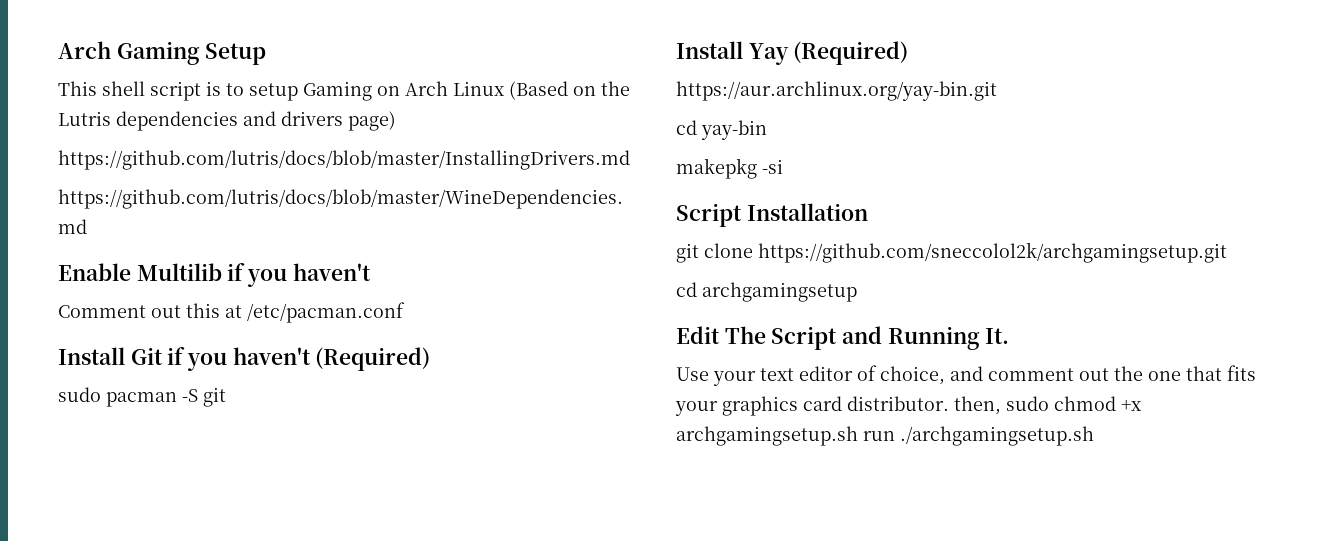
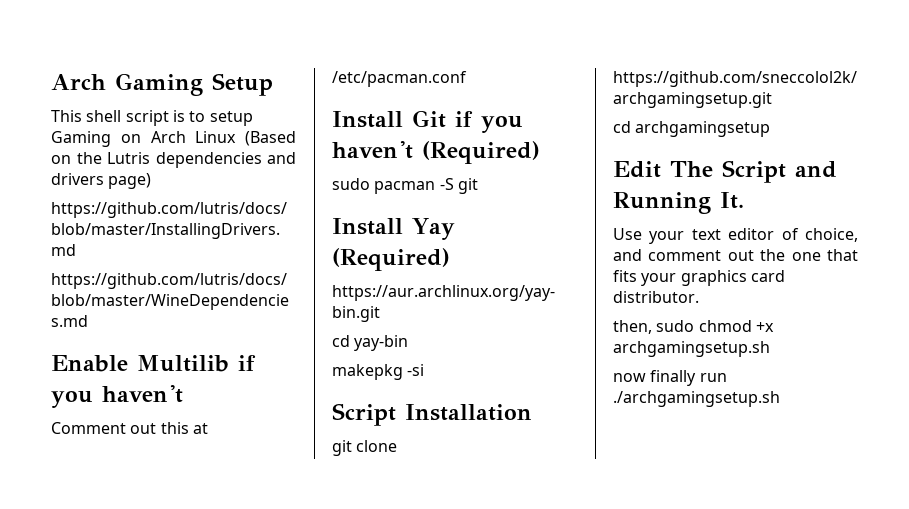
- Use your text editor of choice, and comment out the one that fits your graphics card distributor. then, sudo chmod +x archgamingsetup.sh run ./archgamingsetup.sh
+ Use your text editor of choice, and comment out the one that fits your graphics card distributor.
+ then, sudo chmod +x archgamingsetup.sh
+ now finally run ./archgamingsetup.sh

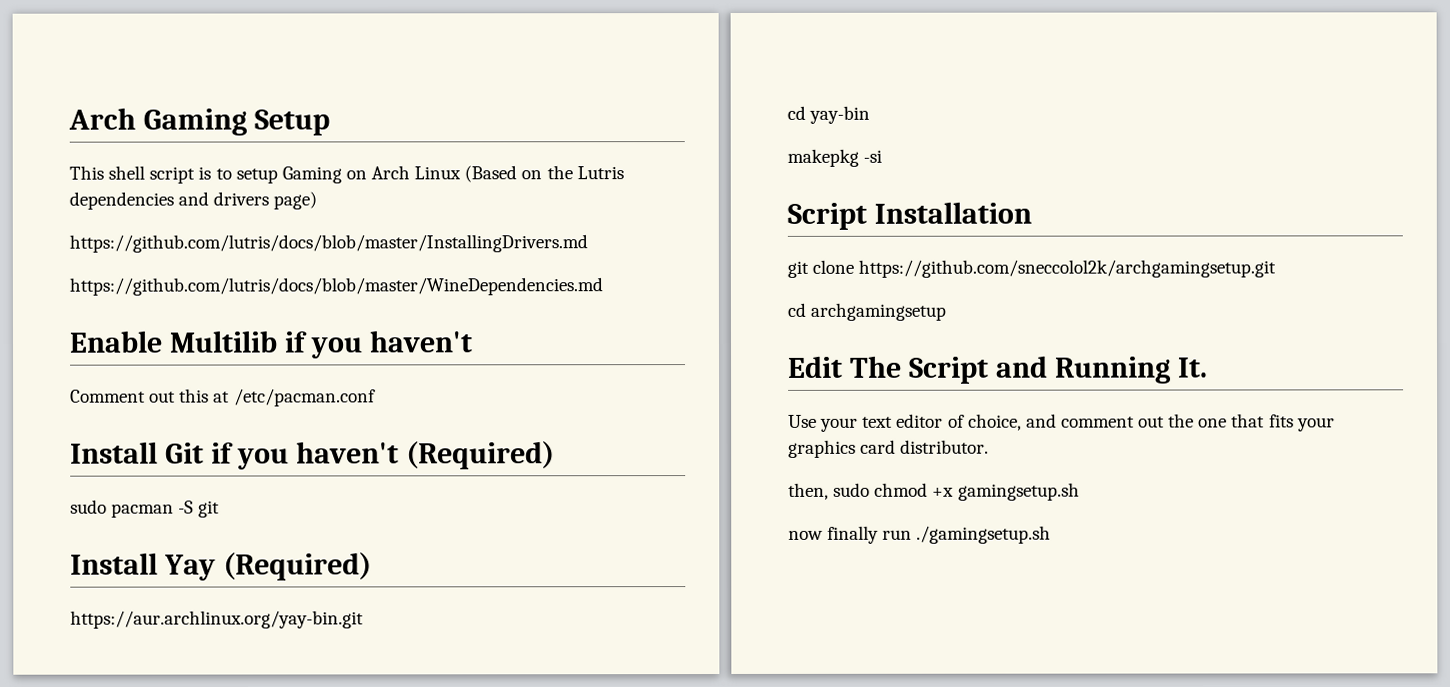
- then, sudo chmod +x archgamingsetup.sh
+ then, sudo chmod +x gamingsetup.sh
- now finally run ./archgamingsetup.sh
+ now finally run ./gamingsetup.sh

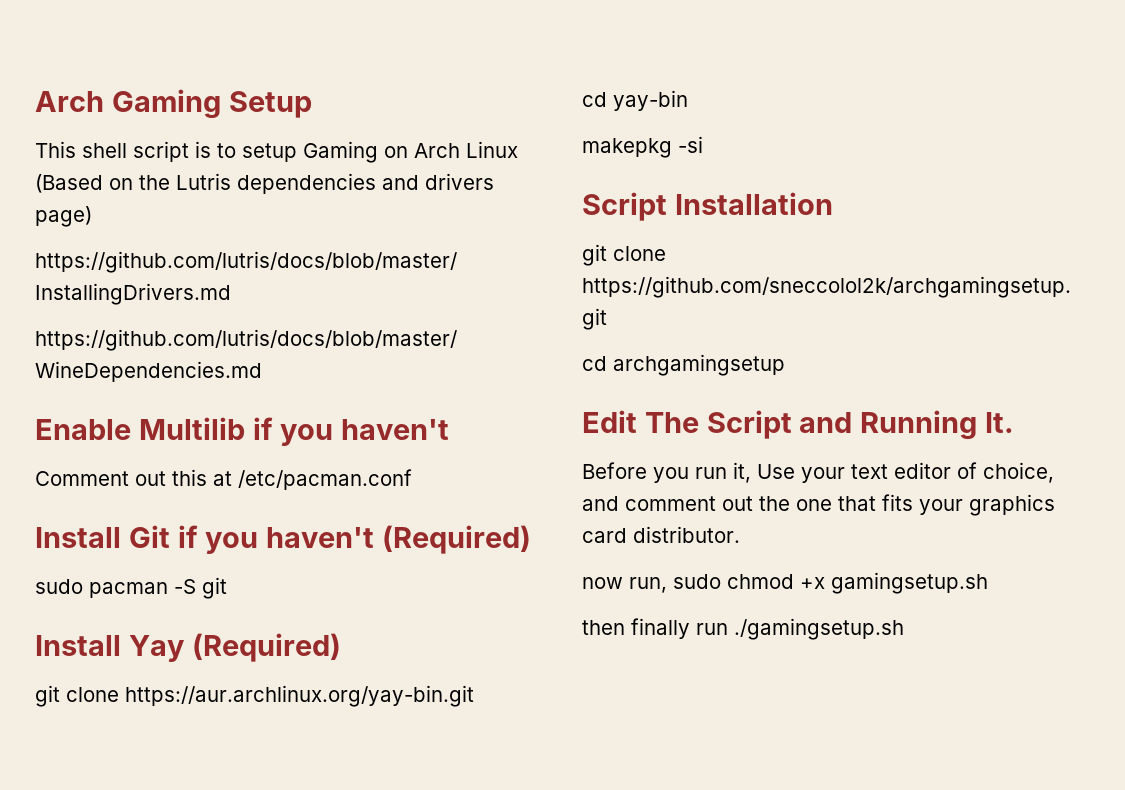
- https://aur.archlinux.org/yay-bin.git
+ git clone https://aur.archlinux.org/yay-bin.git
- Use your text editor of choice, and comment out the one that fits your graphics card distributor.
+ Before you run it, Use your text editor of choice, and comment out the one that fits your graphics card distributor.
- then, sudo chmod +x gamingsetup.sh
+ now run, sudo chmod +x gamingsetup.sh
- now finally run ./gamingsetup.sh
+ then finally run ./gamingsetup.sh

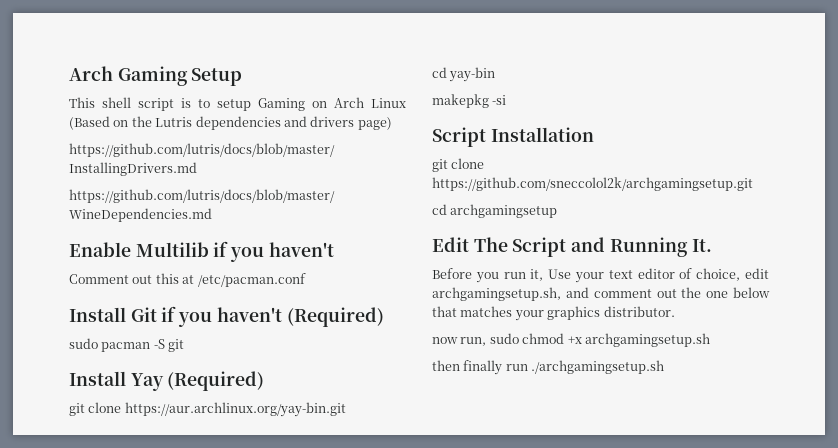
- Before you run it, Use your text editor of choice, and comment out the one that fits your graphics card distributor.
+ Before you run it, Use your text editor of choice, edit archgamingsetup.sh, and comment out the one below that matches your graphics distributor.
- now run, sudo chmod +x gamingsetup.sh
+ now run, sudo chmod +x archgamingsetup.sh
- then finally run ./gamingsetup.sh
+ then finally run ./archgamingsetup.sh

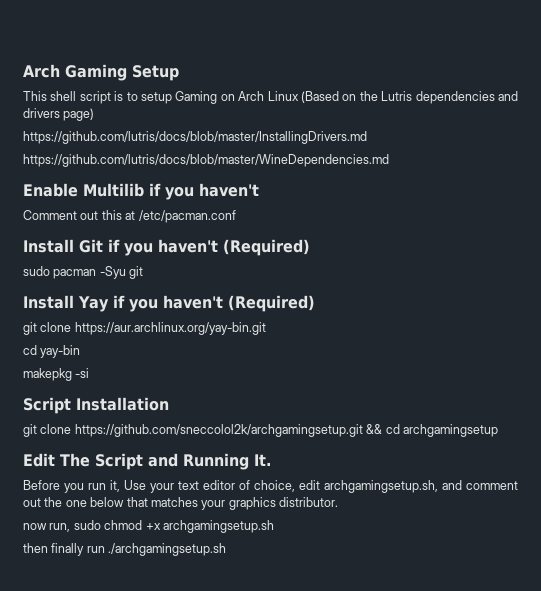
- sudo pacman -S git
+ sudo pacman -Syu git
- Install Yay (Required)
+ Install Yay if you haven't (Required)
- git clone https://github.com/sneccolol2k/archgamingsetup.git
- cd archgamingsetup
+ git clone https://github.com/sneccolol2k/archgamingsetup.git && cd archgamingsetup

